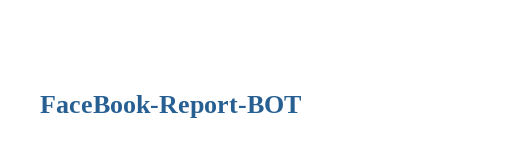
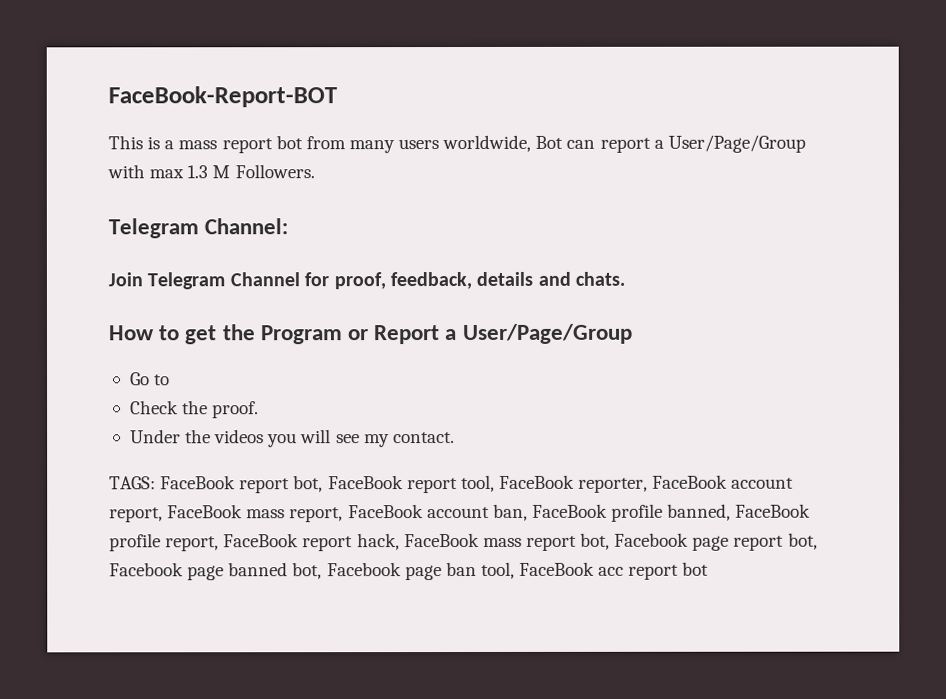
+ This is a mass report bot from many users worldwide, Bot can report a User/Page/Group with max 1.3 M Followers.
+ Telegram Channel:
+ Join Telegram Channel for proof, feedback, details and chats.
+ How to get the Program or Report a User/Page/Group
+ Go to
+ Check the proof.
+ Under the videos you will see my contact.
+ TAGS: FaceBook report bot, FaceBook report tool, FaceBook reporter, FaceBook account report, FaceBook mass report, FaceBook account ban, FaceBook profile banned, FaceBook profile report, FaceBook report hack, FaceBook mass report bot, Facebook page report bot, Facebook page banned bot, Facebook page ban tool, FaceBook acc report bot

